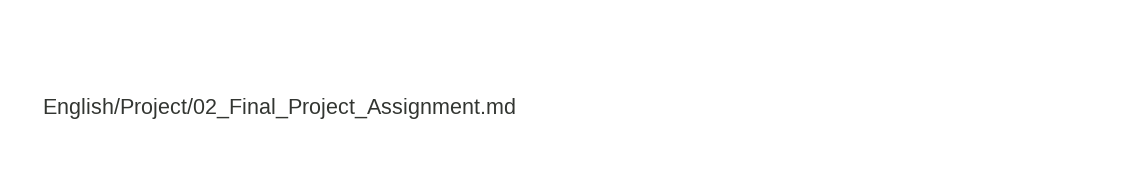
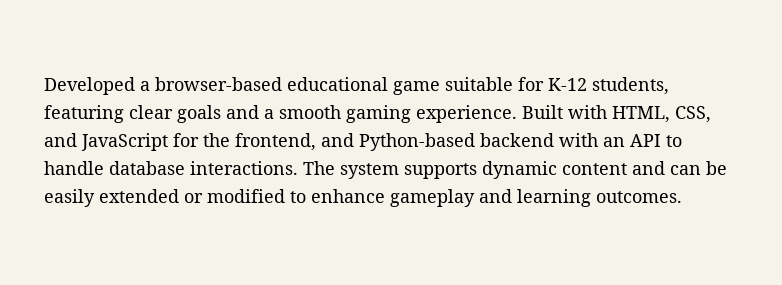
- English/Project/02_Final_Project_Assignment.md
+ Developed a browser-based educational game suitable for K-12 students, featuring clear goals and a smooth gaming experience. Built with HTML, CSS, and JavaScript for the frontend, and Python-based backend with an API to handle database interactions. The system supports dynamic content and can be easily extended or modified to enhance gameplay and learning outcomes.

